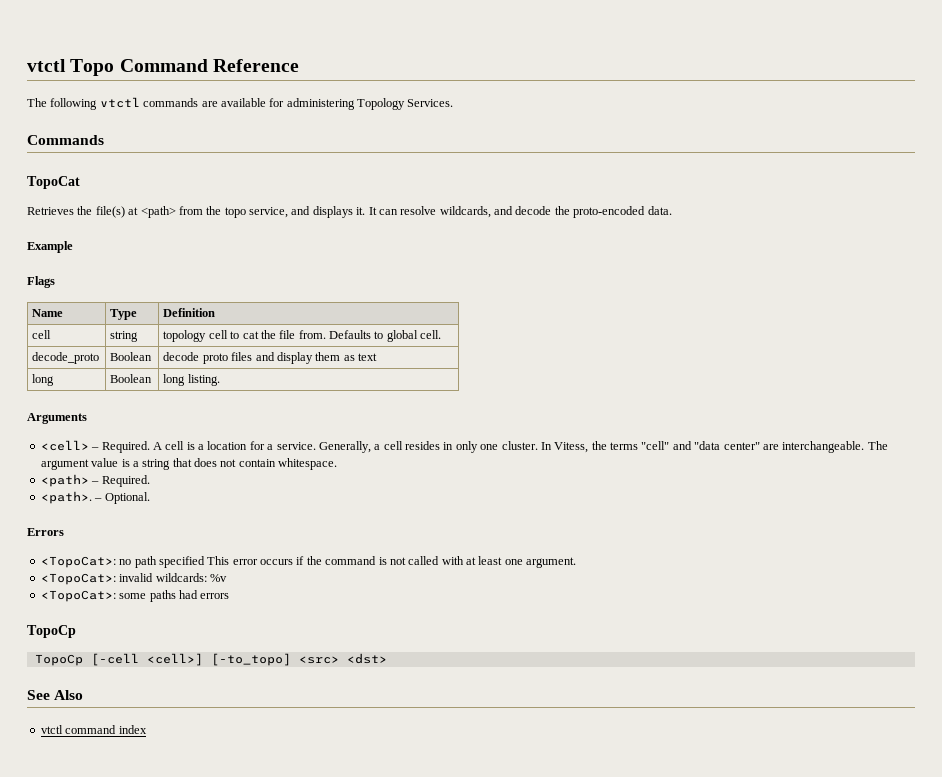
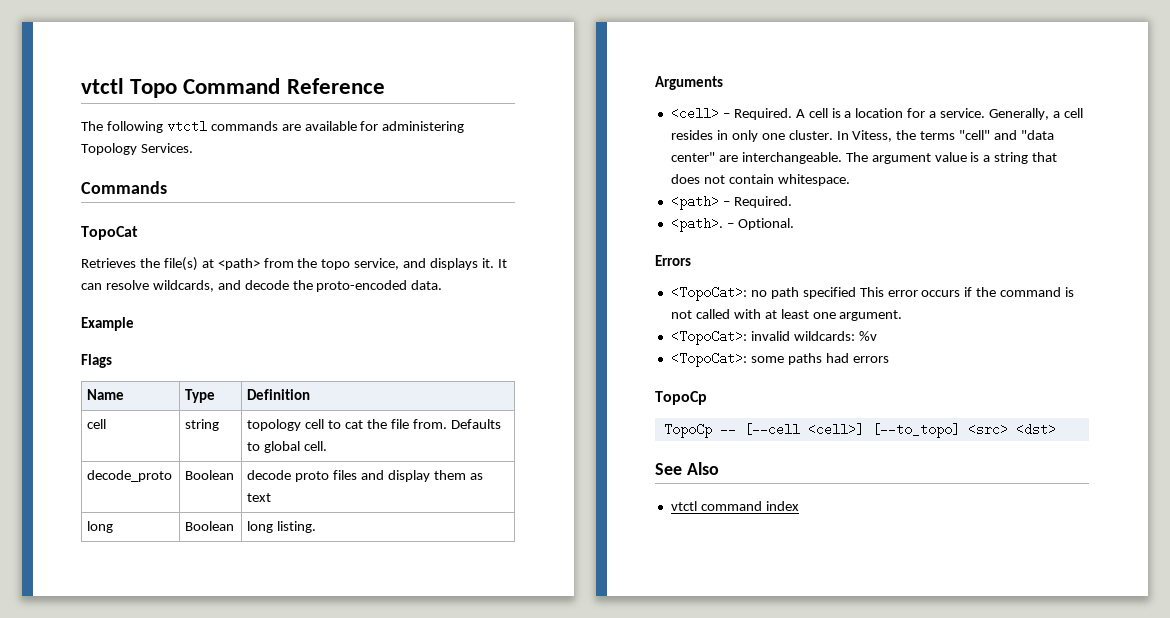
- TopoCp [-cell <cell>] [-to_topo] <src> <dst>
+ TopoCp -- [--cell <cell>] [--to_topo] <src> <dst>

